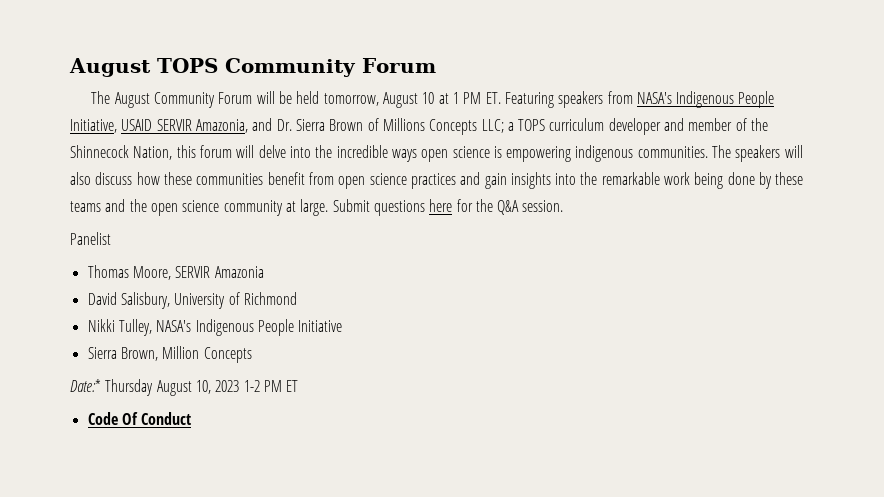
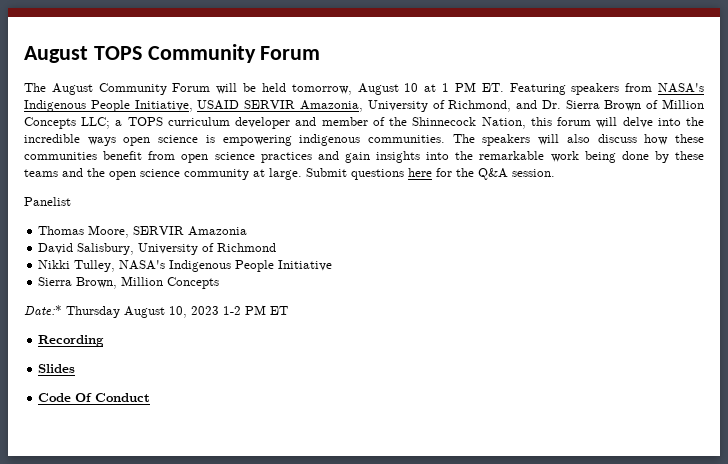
- The August Community Forum will be held tomorrow, August 10 at 1 PM ET. Featuring speakers from NASA's Indigenous People Initiative, USAID SERVIR Amazonia, and Dr. Sierra Brown of Millions Concepts LLC; a TOPS curriculum developer and member of the Shinnecock Nation, this forum will delve into the incredible ways open science is empowering indigenous communities.
+ The August Community Forum will be held tomorrow, August 10 at 1 PM ET. Featuring speakers from NASA's Indigenous People Initiative, USAID SERVIR Amazonia, University of Richmond, and Dr. Sierra Brown of Million Concepts LLC; a TOPS curriculum developer and member of the Shinnecock Nation, this forum will delve into the incredible ways open science is empowering indigenous communities.
+ Recording
+ Slides

